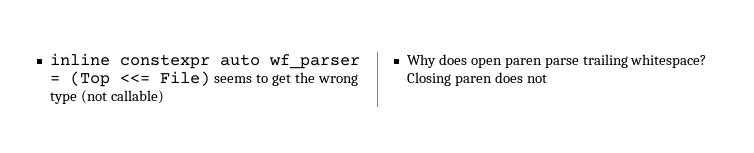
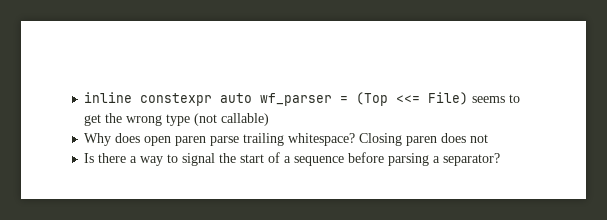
+ Is there a way to signal the start of a sequence before parsing a separator?

